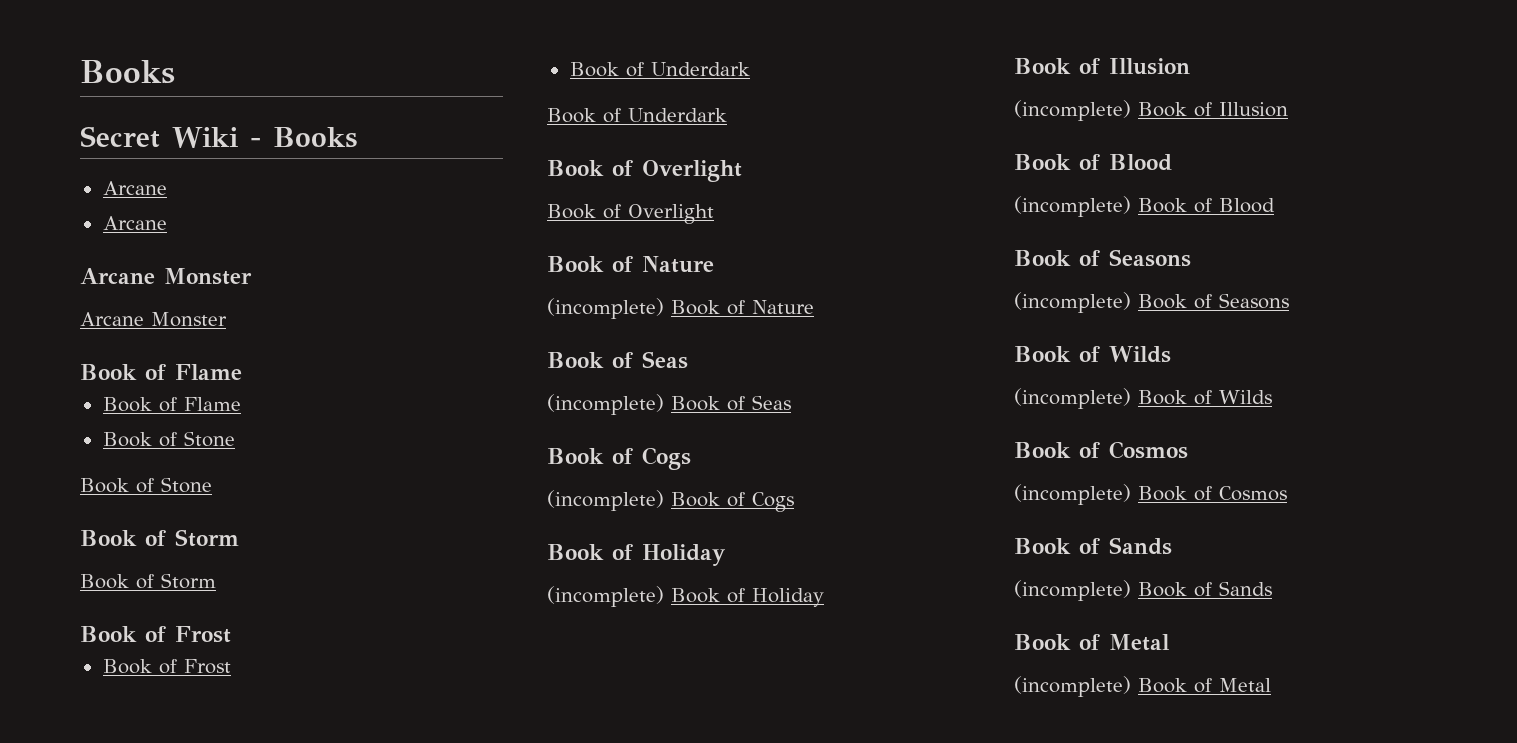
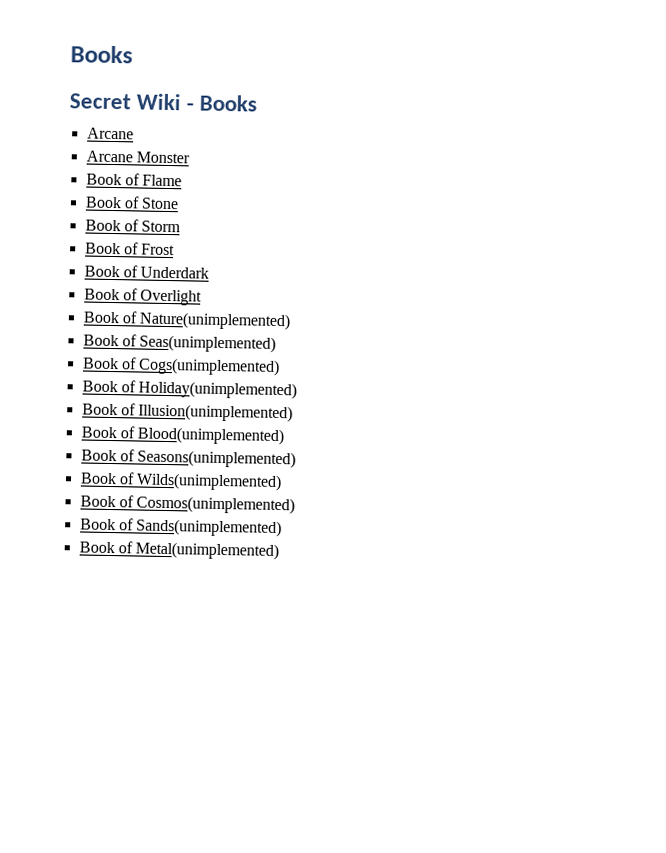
  Secret Wiki - Books
  Arcane
- Arcane
  Arcane Monster
- Arcane Monster
- Book of Flame
  Book of Flame
  Book of Stone
- Book of Stone
  Book of Storm
- Book of Storm
- Book of Frost
  Book of Frost
  Book of Underdark
- Book of Underdark
  Book of Overlight
- Book of Overlight
- Book of Nature
- (incomplete) Book of Nature
- Book of Seas
- (incomplete) Book of Seas
- Book of Cogs
- (incomplete) Book of Cogs
- Book of Holiday
- (incomplete) Book of Holiday
- Book of Illusion
- (incomplete) Book of Illusion
- Book of Blood
- (incomplete) Book of Blood
- Book of Seasons
- (incomplete) Book of Seasons
- Book of Wilds
- (incomplete) Book of Wilds
- Book of Cosmos
- (incomplete) Book of Cosmos
- Book of Sands
- (incomplete) Book of Sands
- Book of Metal
- (incomplete) Book of Metal
+ Book of Nature(unimplemented)
+ Book of Seas(unimplemented)
+ Book of Cogs(unimplemented)
+ Book of Holiday(unimplemented)
+ Book of Illusion(unimplemented)
+ Book of Blood(unimplemented)
+ Book of Seasons(unimplemented)
+ Book of Wilds(unimplemented)
+ Book of Cosmos(unimplemented)
+ Book of Sands(unimplemented)
+ Book of Metal(unimplemented)

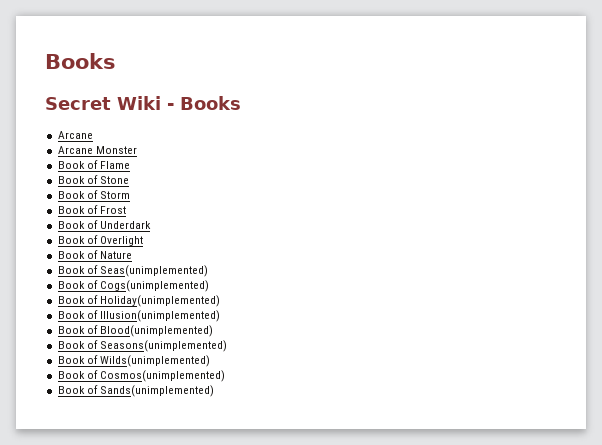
- Book of Nature(unimplemented)
+ Book of Nature
- Book of Metal(unimplemented)

